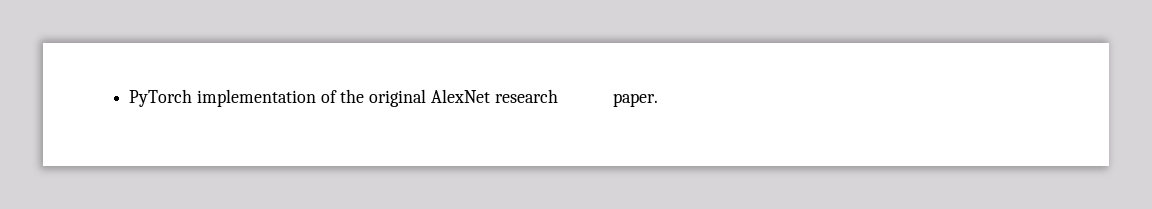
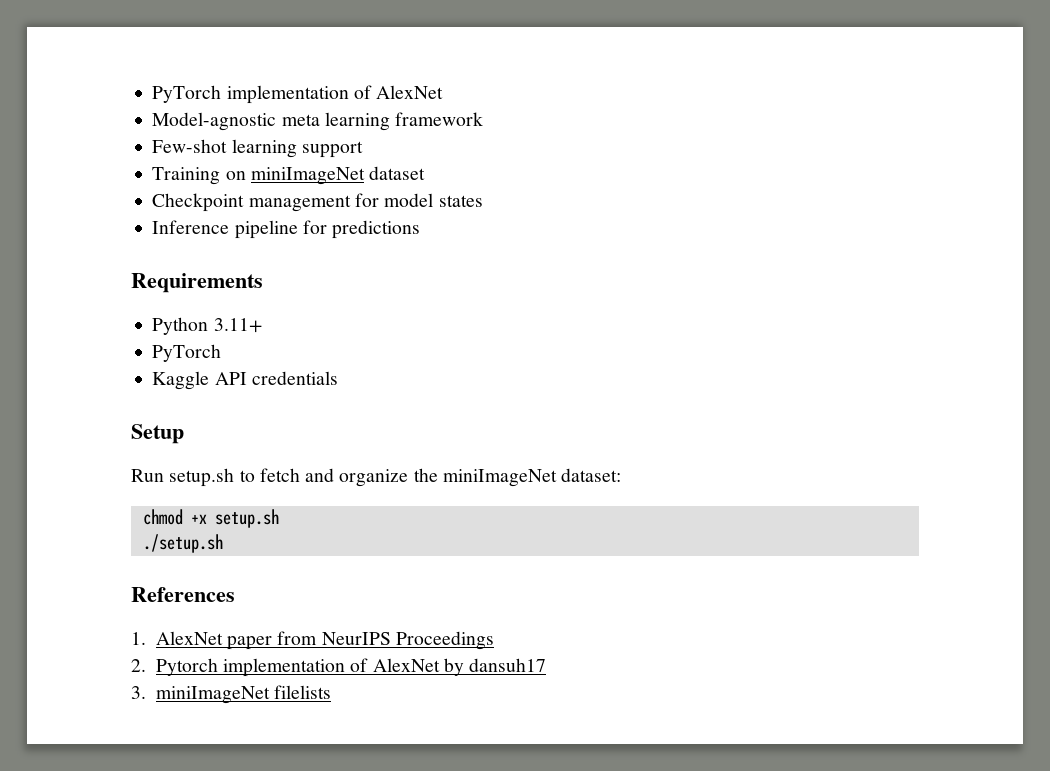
- PyTorch implementation of the original AlexNet research paper.
+ PyTorch implementation of AlexNet
+ Model-agnostic meta learning framework
+ Few-shot learning support
+ Training on miniImageNet dataset
+ Checkpoint management for model states
+ Inference pipeline for predictions
+ Requirements
+ Python 3.11+
+ PyTorch
+ Kaggle API credentials
+ Setup
+ Run setup.sh to fetch and organize the miniImageNet dataset:
+ chmod +x setup.sh
+ ./setup.sh
+ References
+ 1. AlexNet paper from NeurIPS Proceedings
+ 2. Pytorch implementation of AlexNet by dansuh17
+ 3. miniImageNet filelists

